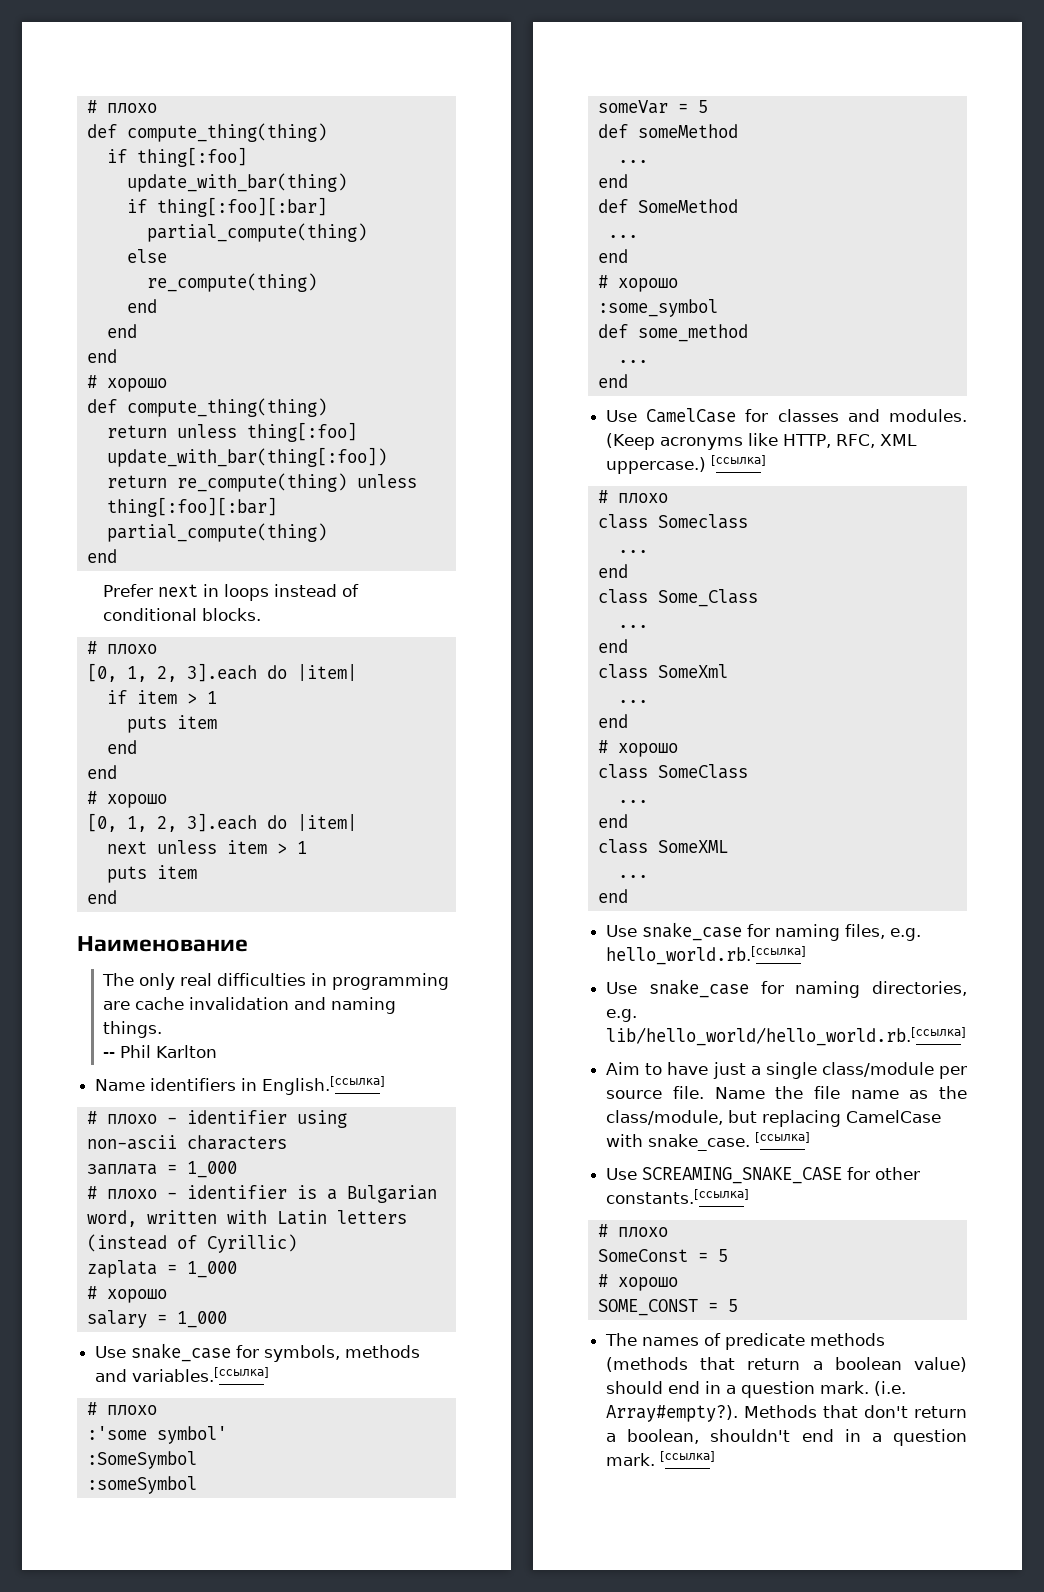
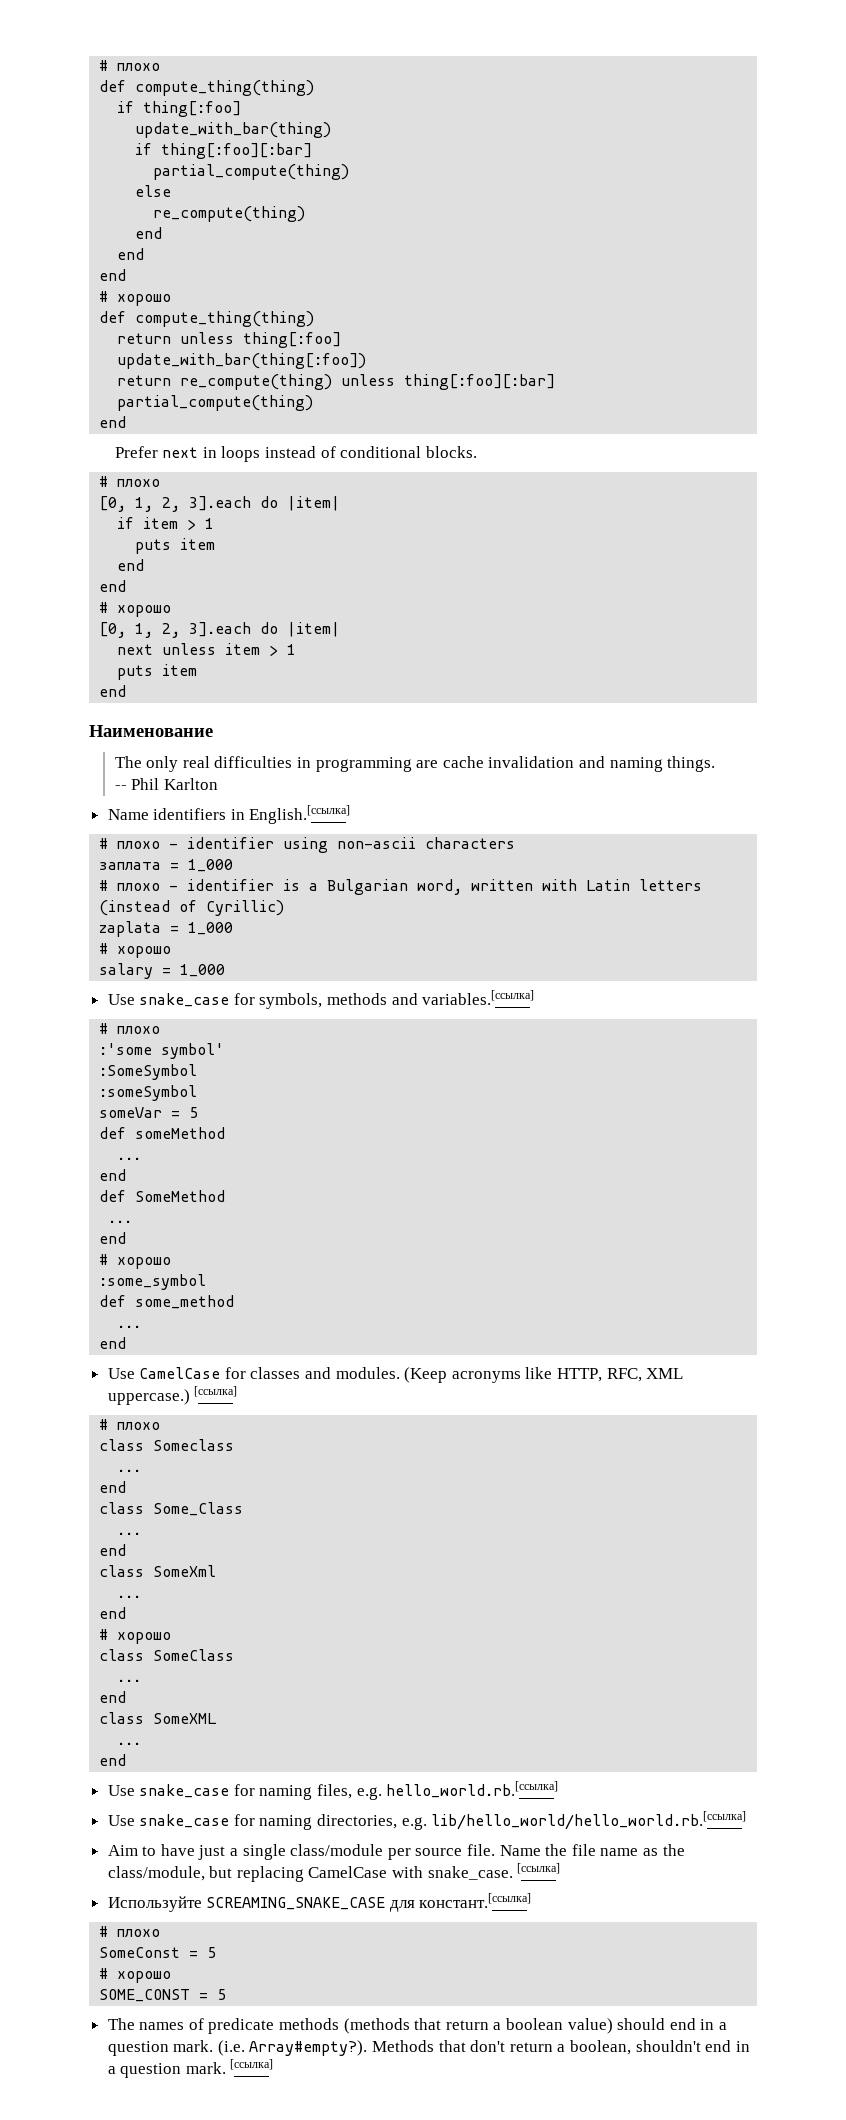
- Use SCREAMING_SNAKE_CASE for other constants.[ссылка]
+ Используйте SCREAMING_SNAKE_CASE для констант.[ссылка]

